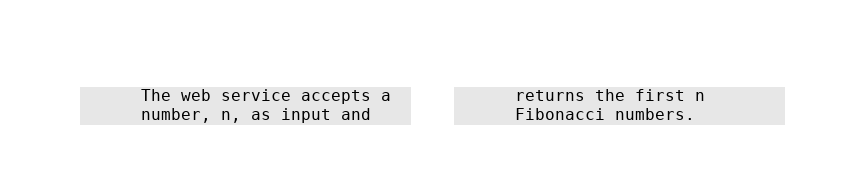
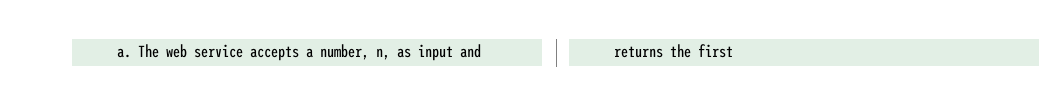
+ a.
- The web service accepts a number, n, as input and returns the first n Fibonacci numbers.
+ The web service accepts a number, n, as input and returns the first

